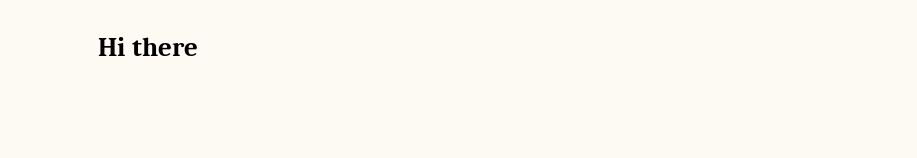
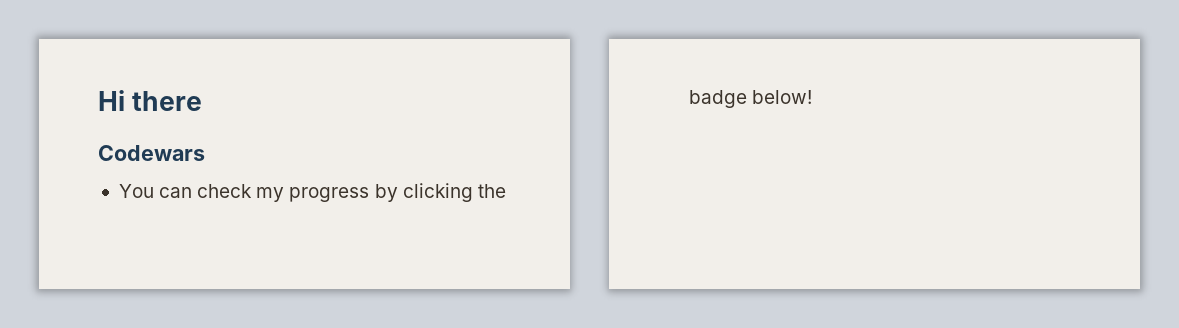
+ Codewars
+ You can check my progress by clicking the badge below!

